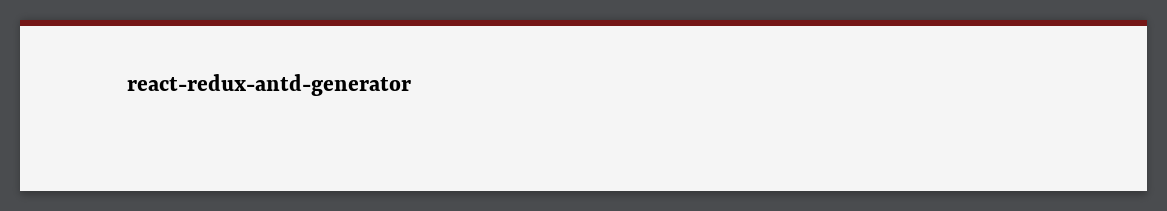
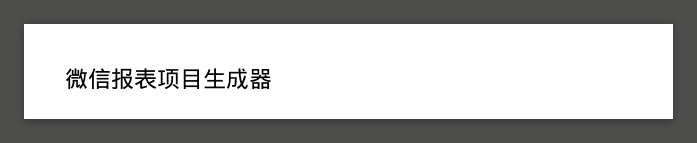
- react-redux-antd-generator
+ 微信报表项目生成器

